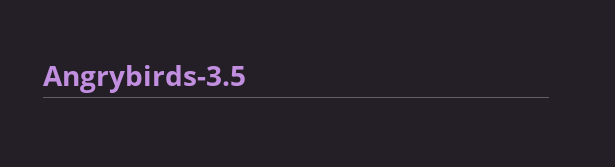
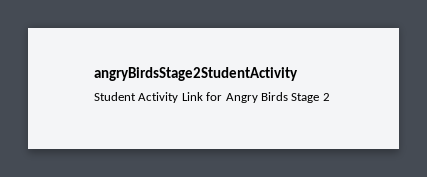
- Angrybirds-3.5
+ angryBirdsStage2StudentActivity
+ Student Activity Link for Angry Birds Stage 2

